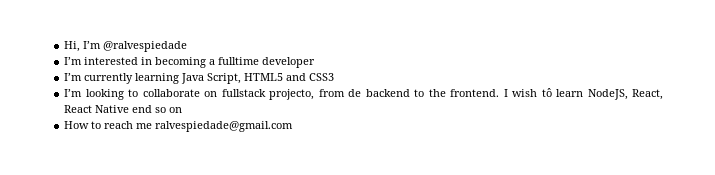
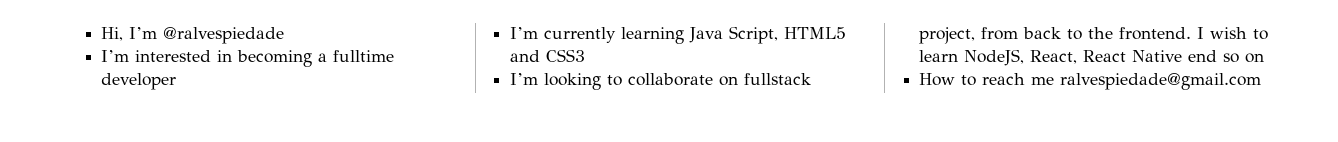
- I’m looking to collaborate on fullstack projecto, from de backend to the frontend.
+ I’m looking to collaborate on fullstack project, from back to the frontend.
- I wish tô learn NodeJS, React, React Native end so on
+ I wish to learn NodeJS, React, React Native end so on

